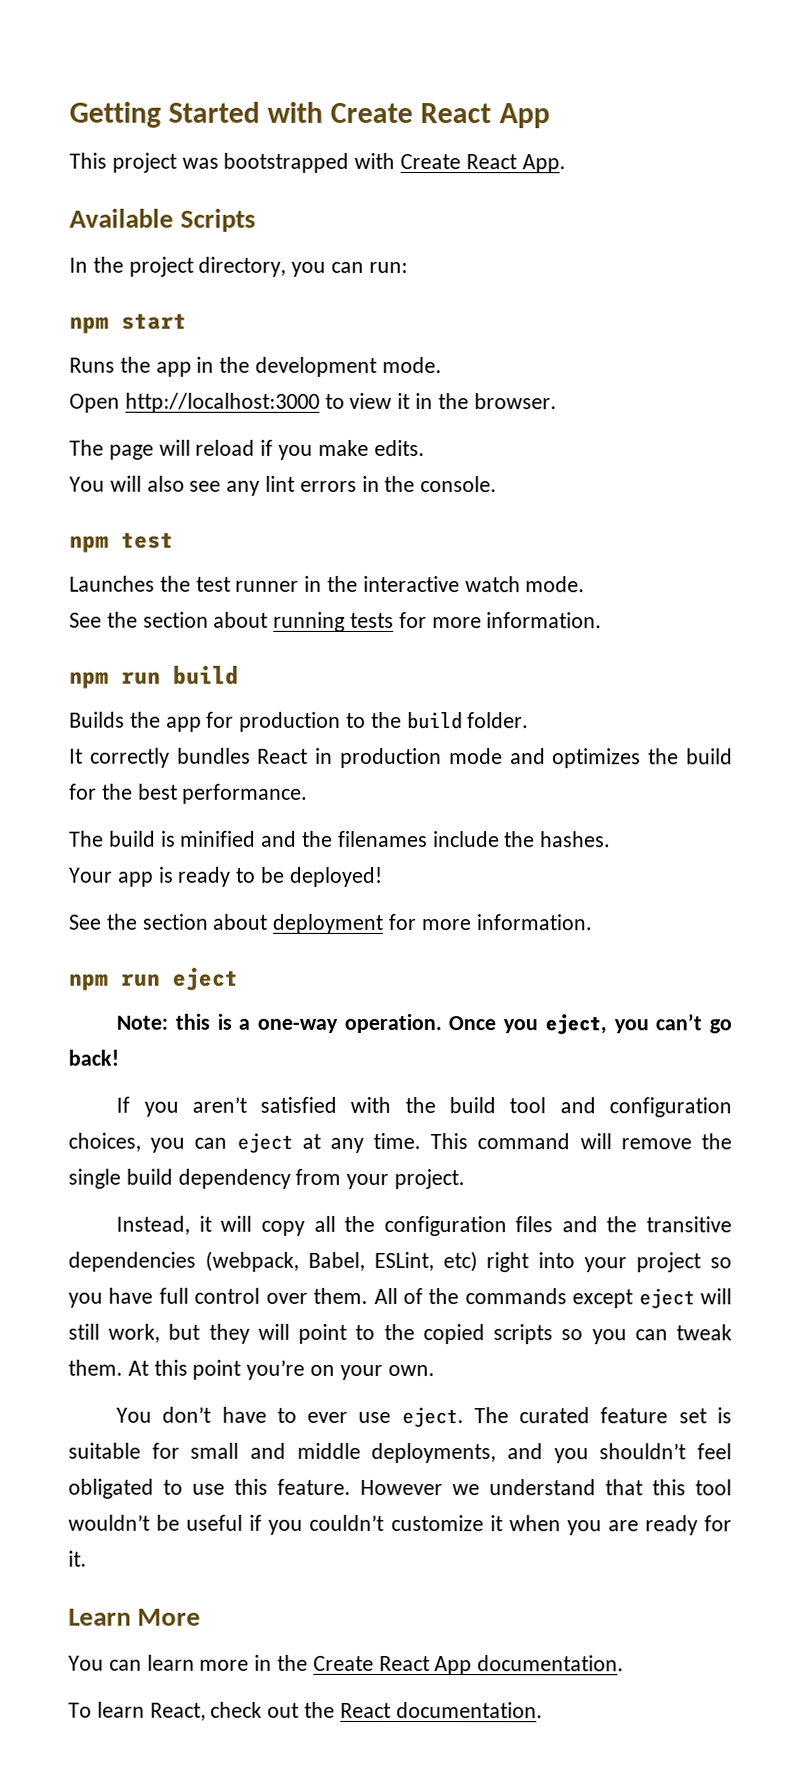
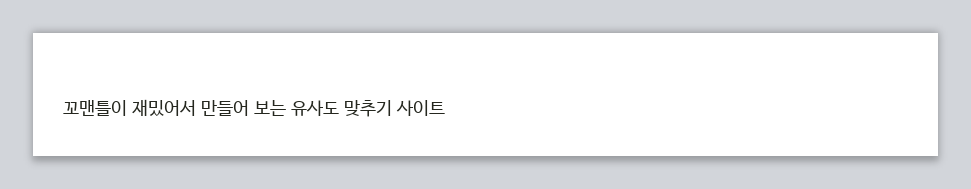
- Getting Started with Create React App
- This project was bootstrapped with Create React App.
- Available Scripts
- In the project directory, you can run:
- npm start
- Runs the app in the development mode.
- Open http://localhost:3000 to view it in the browser.
- The page will reload if you make edits.
- You will also see any lint errors in the console.
- npm test
- Launches the test runner in the interactive watch mode.
- See the section about running tests for more information.
- npm run build
- Builds the app for production to the build folder.
- It correctly bundles React in production mode and optimizes the build for the best performance.
- The build is minified and the filenames include the hashes.
- Your app is ready to be deployed!
- See the section about deployment for more information.
- npm run eject
- Note: this is a one-way operation. Once you eject, you can’t go back!
- If you aren’t satisfied with the build tool and configuration choices, you can eject at any time. This command will remove the single build dependency from your project.
- Instead, it will copy all the configuration files and the transitive dependencies (webpack, Babel, ESLint, etc) right into your project so you have full control over them. All of the commands except eject will still work, but they will point to the copied scripts so you can tweak them. At this point you’re on your own.
- You don’t have to ever use eject. The curated feature set is suitable for small and middle deployments, and you shouldn’t feel obligated to use this feature. However we understand that this tool wouldn’t be useful if you couldn’t customize it when you are ready for it.
- Learn More
- You can learn more in the Create React App documentation.
- To learn React, check out the React documentation.
+ 꼬맨틀이 재밌어서 만들어 보는 유사도 맞추기 사이트

